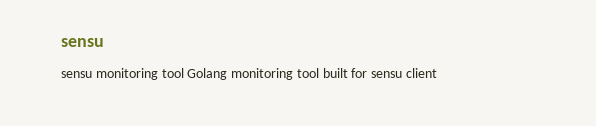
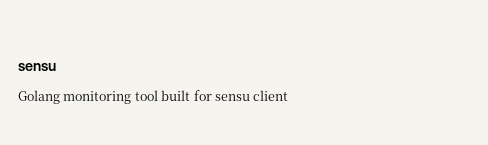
- sensu monitoring tool Golang monitoring tool built for sensu client
+ Golang monitoring tool built for sensu client

